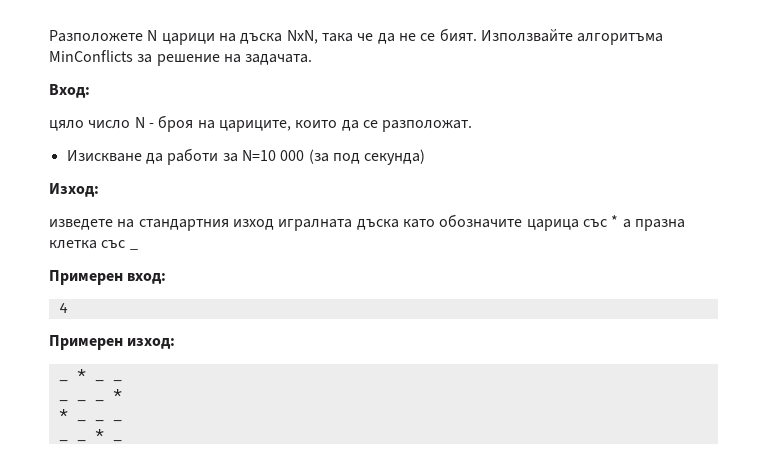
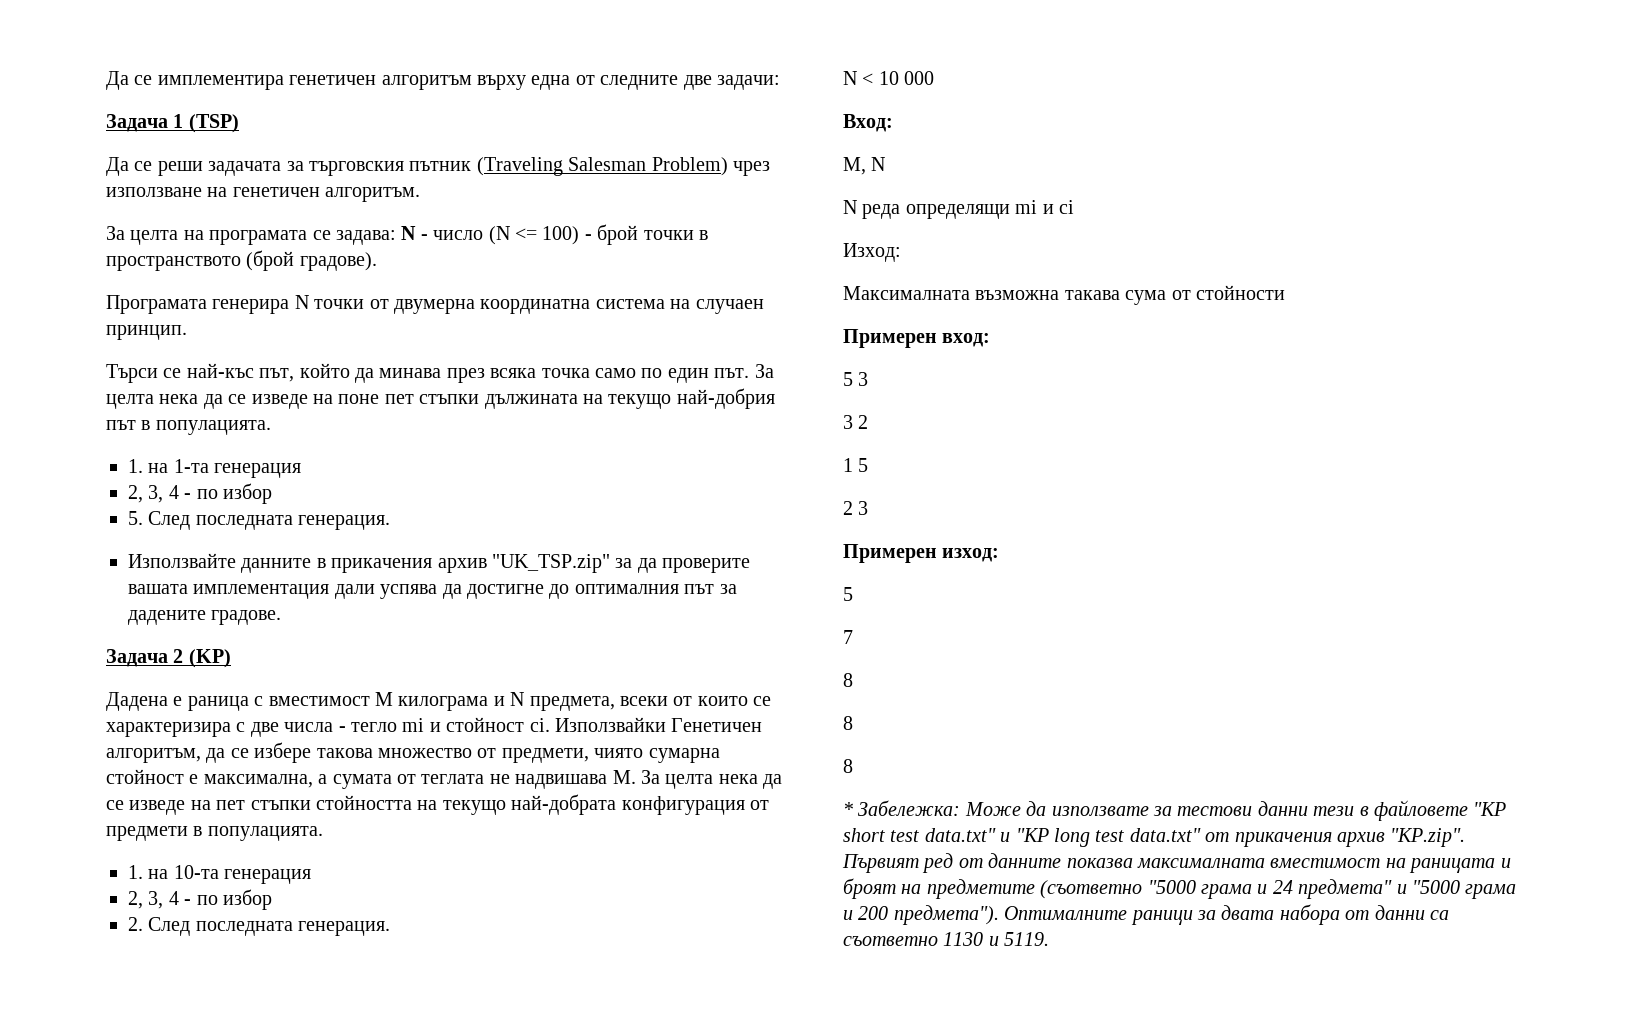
- Разположете N царици на дъска NxN, така че да не се бият. Използвайте алгоритъма MinConflicts за решение на задачата.
+ Да се имплементира генетичен алгоритъм върху една от следните две задачи:
+ Задача 1 (TSP)
+ Да се реши задачата за търговския пътник (Traveling Salesman Problem) чрез използване на генетичен алгоритъм.
+ За целта на програмата се задава: N - число (N <= 100) - брой точки в пространството (брой градове).
+ Програмата генерира N точки от двумерна координатна система на случаен принцип.
+ Търси се най-къс път, който да минава през всяка точка само по един път. За целта нека да се изведе на поне пет стъпки дължината на текущо най-добрия път в популацията.
+ 1. на 1-та генерация
+ 2, 3, 4 - по избор
+ 5. След последната генерация.
+ Използвайте данните в прикачения архив "UK_TSP.zip" за да проверите вашата имплементация дали успява да достигне до оптималния път за дадените градове.
+ Задача 2 (KP)
+ Дадена е раница с вместимост M килограма и N предмета, всеки от които се характеризира с две числа - тегло mi и стойност ci. Използвайки Генетичен алгоритъм, да се избере такова множество от предмети, чиято сумарна стойност е максимална, а сумата от теглата не надвишава M. За целта нека да се изведе на пет стъпки стойността на текущо най-добрата конфигурация от предмети в популацията.
+ 1. на 10-та генерация
+ 2, 3, 4 - по избор
+ 2. След последната генерация.
+ N < 10 000
- цяло число N - броя на цариците, които да се разположат.
- Изискване да работи за N=10 000 (за под секунда)
+ M, N
+ N реда определящи mi и ci
  Изход:
- изведете на стандартния изход игралната дъска като обозначите царица със * а празна клетка със _
+ Максималната възможна такава сума от стойности
  Примерен вход:
- 4
+ 5 3
+ 3 2
+ 1 5
+ 2 3
  Примерен изход:
- _ * _ _
- _ _ _ *
- * _ _ _
- _ _ * _
+ 5
+ 7
+ 8
+ 8
+ 8
+ * Забележка: Може да използвате за тестови данни тези в файлoвете "KP short test data.txt" и "KP long test data.txt" от прикачения архив "KP.zip". Първият ред от данните показва максималната вместимост на раницата и броят на предметите (съответно "5000 грама и 24 предмета" и "5000 грама и 200 предмета"). Оптималните раници за двата набора от данни са съответно 1130 и 5119.

